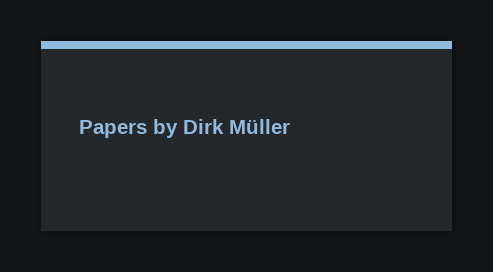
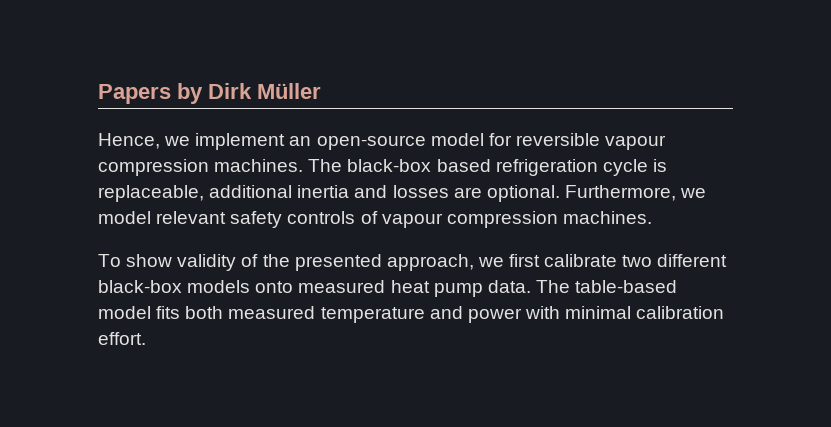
+ Hence, we implement an open-source model for reversible vapour compression machines. The black-box based refrigeration cycle is replaceable, additional inertia and losses are optional. Furthermore, we model relevant safety controls of vapour compression machines.
+ To show validity of the presented approach, we first calibrate two different black-box models onto measured heat pump data. The table-based model fits both measured temperature and power with minimal calibration effort.

